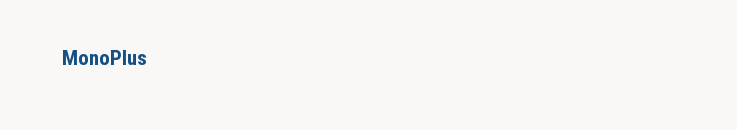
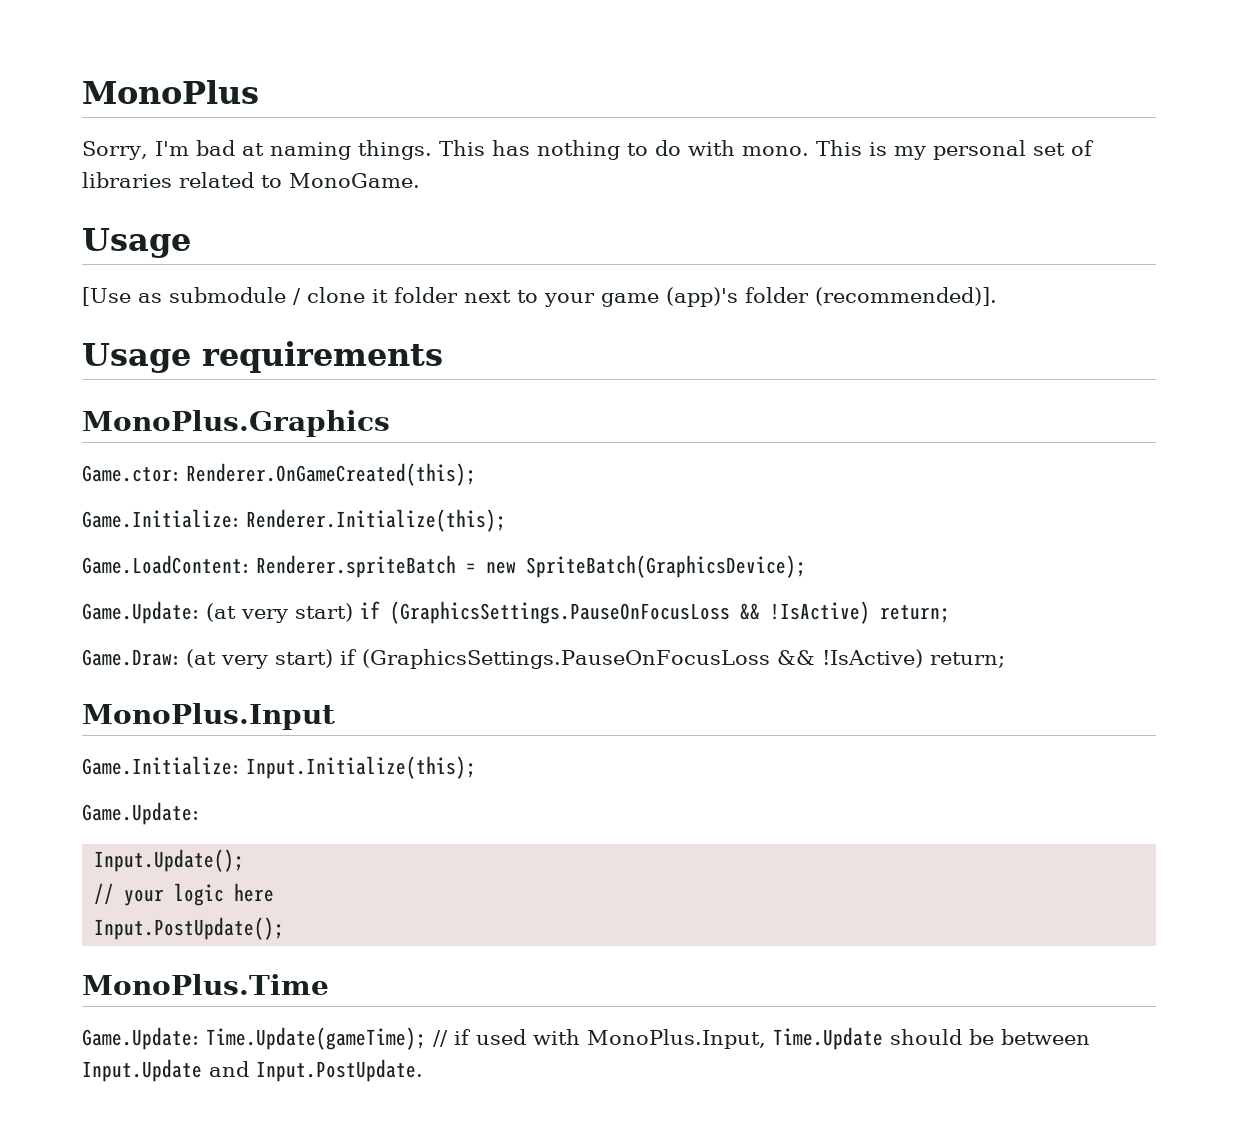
+ Sorry, I'm bad at naming things. This has nothing to do with mono. This is my personal set of libraries related to MonoGame.
+ Usage
+ [Use as submodule / clone it folder next to your game (app)'s folder (recommended)].
+ Usage requirements
+ MonoPlus.Graphics
+ Game.ctor: Renderer.OnGameCreated(this);
+ Game.Initialize: Renderer.Initialize(this);
+ Game.LoadContent: Renderer.spriteBatch = new SpriteBatch(GraphicsDevice);
+ Game.Update: (at very start) if (GraphicsSettings.PauseOnFocusLoss && !IsActive) return;
+ Game.Draw: (at very start) if (GraphicsSettings.PauseOnFocusLoss && !IsActive) return;
+ MonoPlus.Input
+ Game.Initialize: Input.Initialize(this);
+ Game.Update:
+ Input.Update();
+ // your logic here
+ Input.PostUpdate();
+ MonoPlus.Time
+ Game.Update: Time.Update(gameTime); // if used with MonoPlus.Input, Time.Update should be between Input.Update and Input.PostUpdate.

